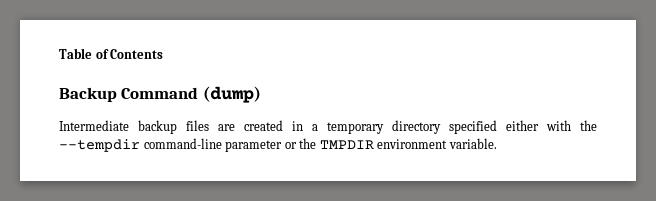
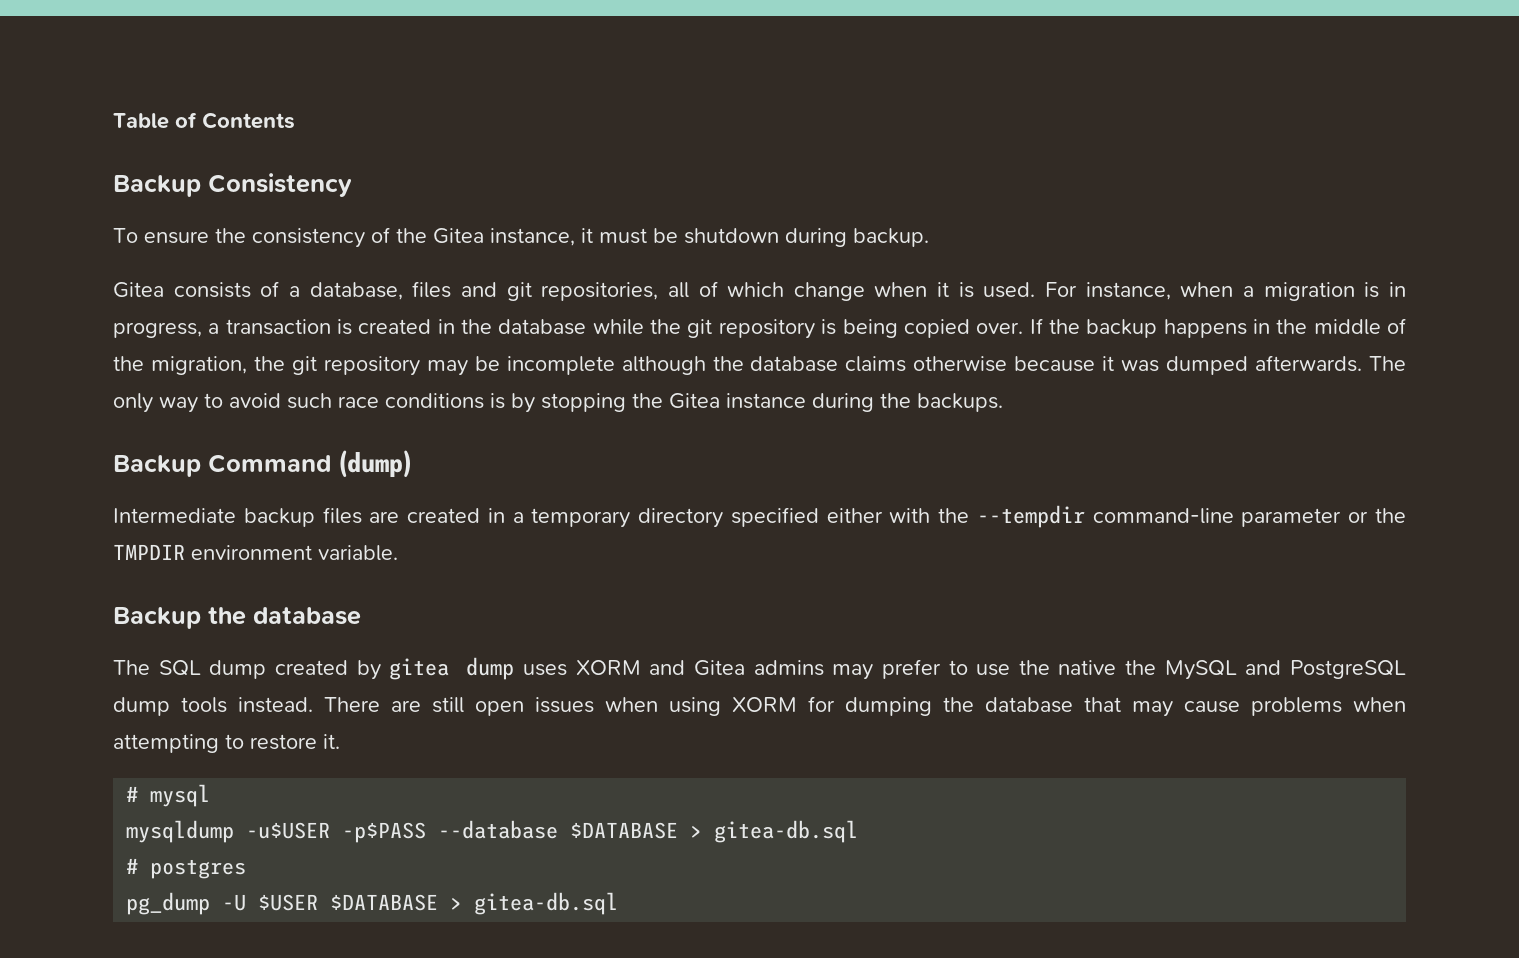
+ Backup Consistency
+ To ensure the consistency of the Gitea instance, it must be shutdown during backup.
+ Gitea consists of a database, files and git repositories, all of which change when it is used. For instance, when a migration is in progress, a transaction is created in the database while the git repository is being copied over. If the backup happens in the middle of the migration, the git repository may be incomplete although the database claims otherwise because it was dumped afterwards. The only way to avoid such race conditions is by stopping the Gitea instance during the backups.
+ Backup the database
+ The SQL dump created by gitea dump uses XORM and Gitea admins may prefer to use the native the MySQL and PostgreSQL dump tools instead. There are still open issues when using XORM for dumping the database that may cause problems when attempting to restore it.
+ # mysql
+ mysqldump -u$USER -p$PASS --database $DATABASE > gitea-db.sql
+ # postgres
+ pg_dump -U $USER $DATABASE > gitea-db.sql

